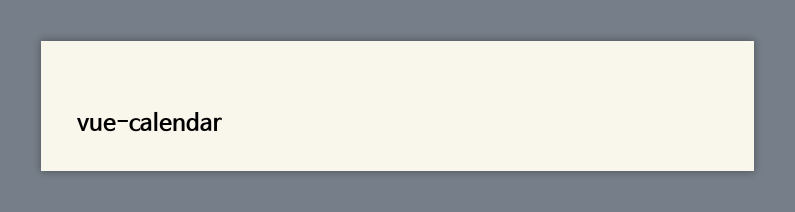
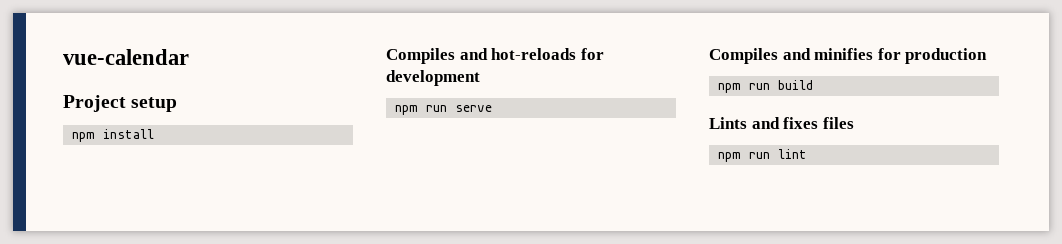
+ Project setup
+ npm install
+ Compiles and hot-reloads for development
+ npm run serve
+ Compiles and minifies for production
+ npm run build
+ Lints and fixes files
+ npm run lint

